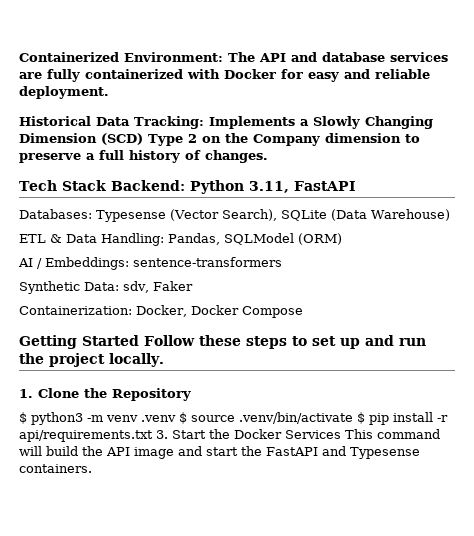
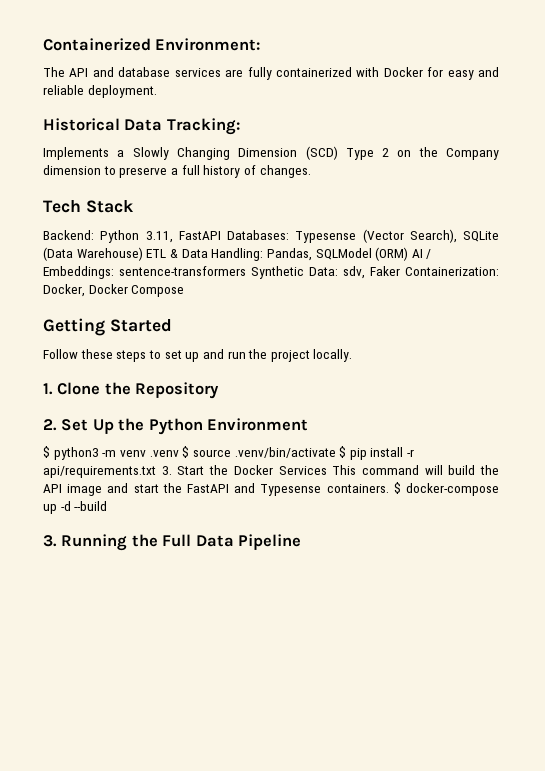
- Containerized Environment: The API and database services are fully containerized with Docker for easy and reliable deployment.
+ Containerized Environment:
+ The API and database services are fully containerized with Docker for easy and reliable deployment.
- Historical Data Tracking: Implements a Slowly Changing Dimension (SCD) Type 2 on the Company dimension to preserve a full history of changes.
+ Historical Data Tracking:
+ Implements a Slowly Changing Dimension (SCD) Type 2 on the Company dimension to preserve a full history of changes.
- Tech Stack Backend: Python 3.11, FastAPI
- Databases: Typesense (Vector Search), SQLite (Data Warehouse)
- ETL & Data Handling: Pandas, SQLModel (ORM)
- AI / Embeddings: sentence-transformers
- Synthetic Data: sdv, Faker
- Containerization: Docker, Docker Compose
+ Tech Stack
+ Backend: Python 3.11, FastAPI Databases: Typesense (Vector Search), SQLite (Data Warehouse) ETL & Data Handling: Pandas, SQLModel (ORM) AI / Embeddings: sentence-transformers Synthetic Data: sdv, Faker Containerization: Docker, Docker Compose
- Getting Started Follow these steps to set up and run the project locally.
+ Getting Started
+ Follow these steps to set up and run the project locally.
+ 2. Set Up the Python Environment
+ $ docker-compose up -d --build
+ 3. Running the Full Data Pipeline

